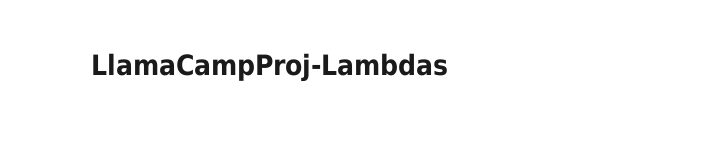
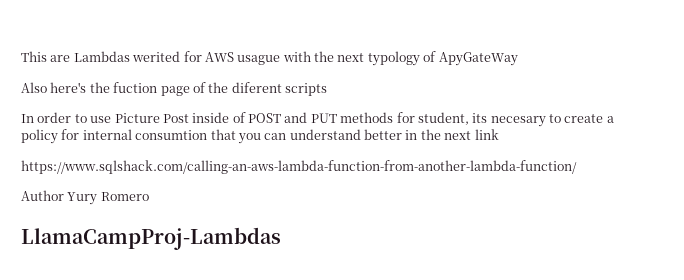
+ This are Lambdas werited for AWS usague with the next typology of ApyGateWay
+ Also here's the fuction page of the diferent scripts
+ In order to use Picture Post inside of POST and PUT methods for student, its necesary to create a policy for internal consumtion that you can understand better in the next link
+ https://www.sqlshack.com/calling-an-aws-lambda-function-from-another-lambda-function/
+ Author Yury Romero

